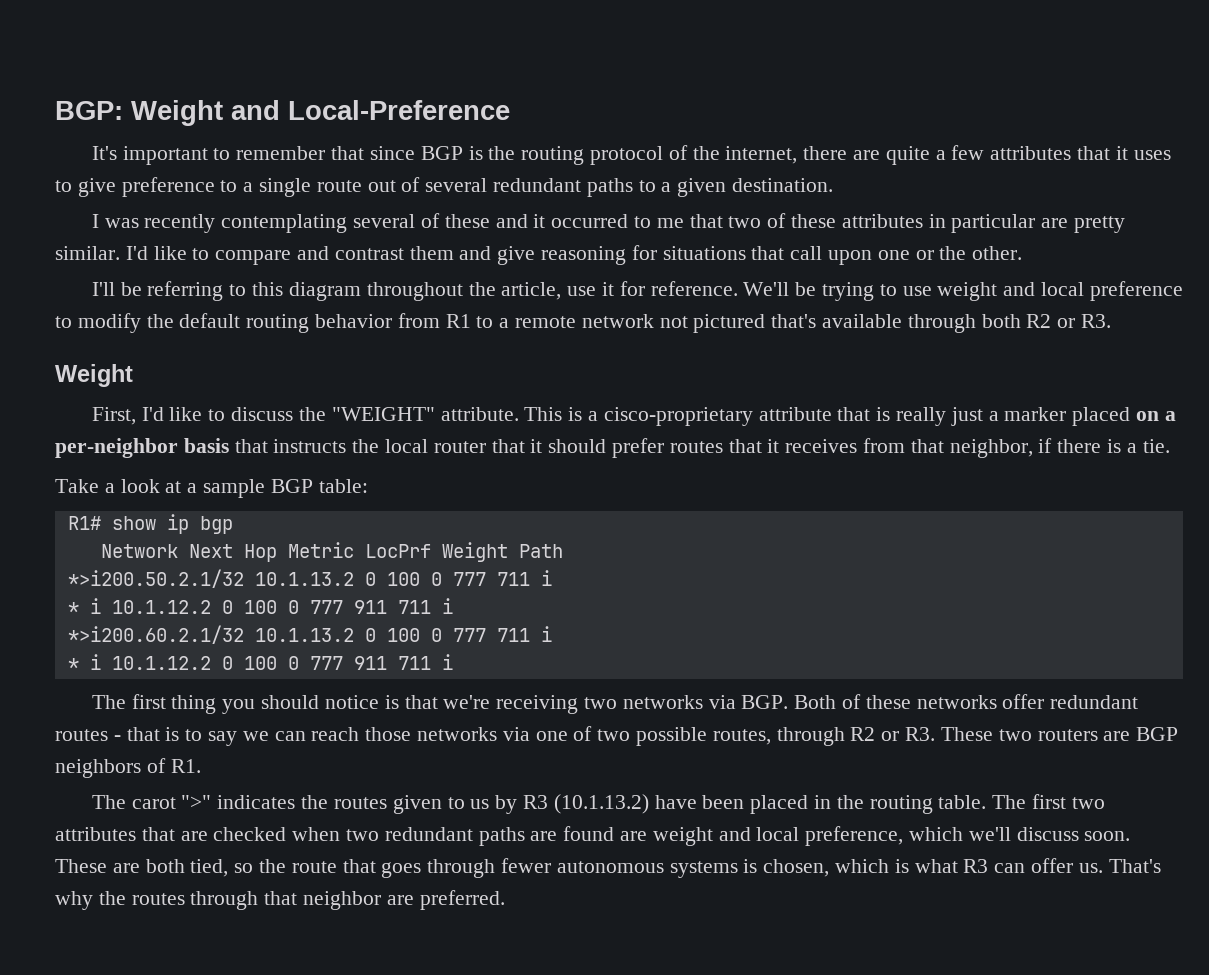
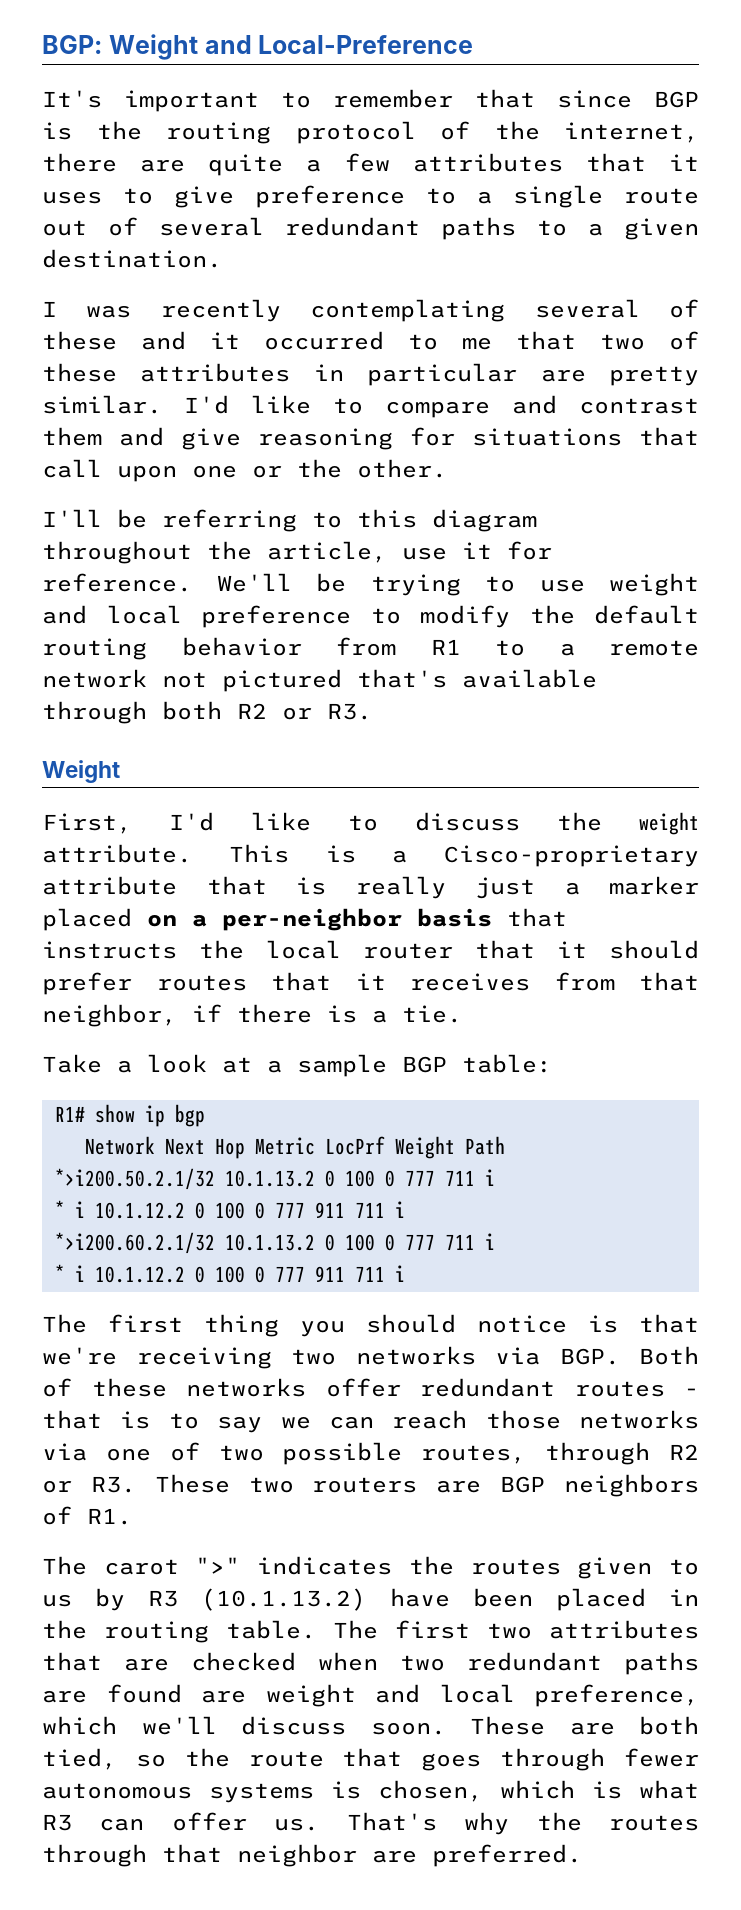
- First, I'd like to discuss the "WEIGHT" attribute.
+ First, I'd like to discuss the weight attribute.
- This is a cisco-proprietary attribute that is really just a marker placed on a per-neighbor basis that instructs the local router that it should prefer routes that it receives from that neighbor, if there is a tie.
+ This is a Cisco-proprietary attribute that is really just a marker placed on a per-neighbor basis that instructs the local router that it should prefer routes that it receives from that neighbor, if there is a tie.

